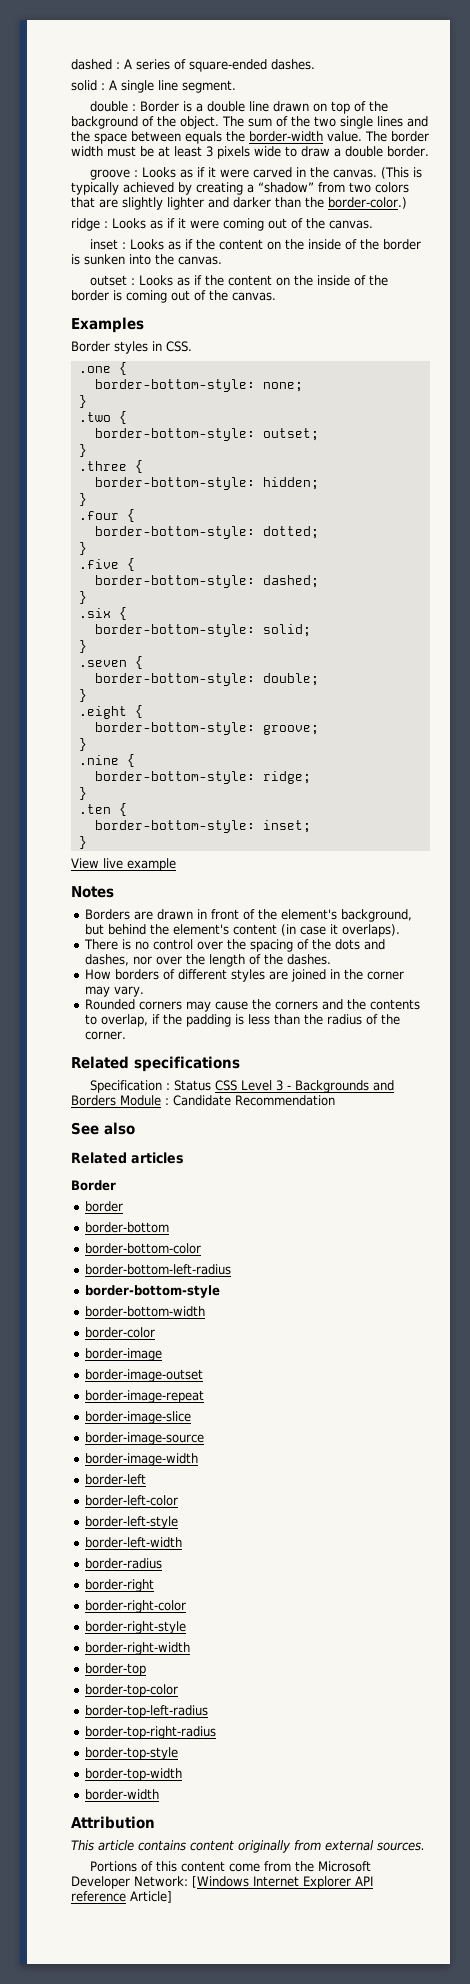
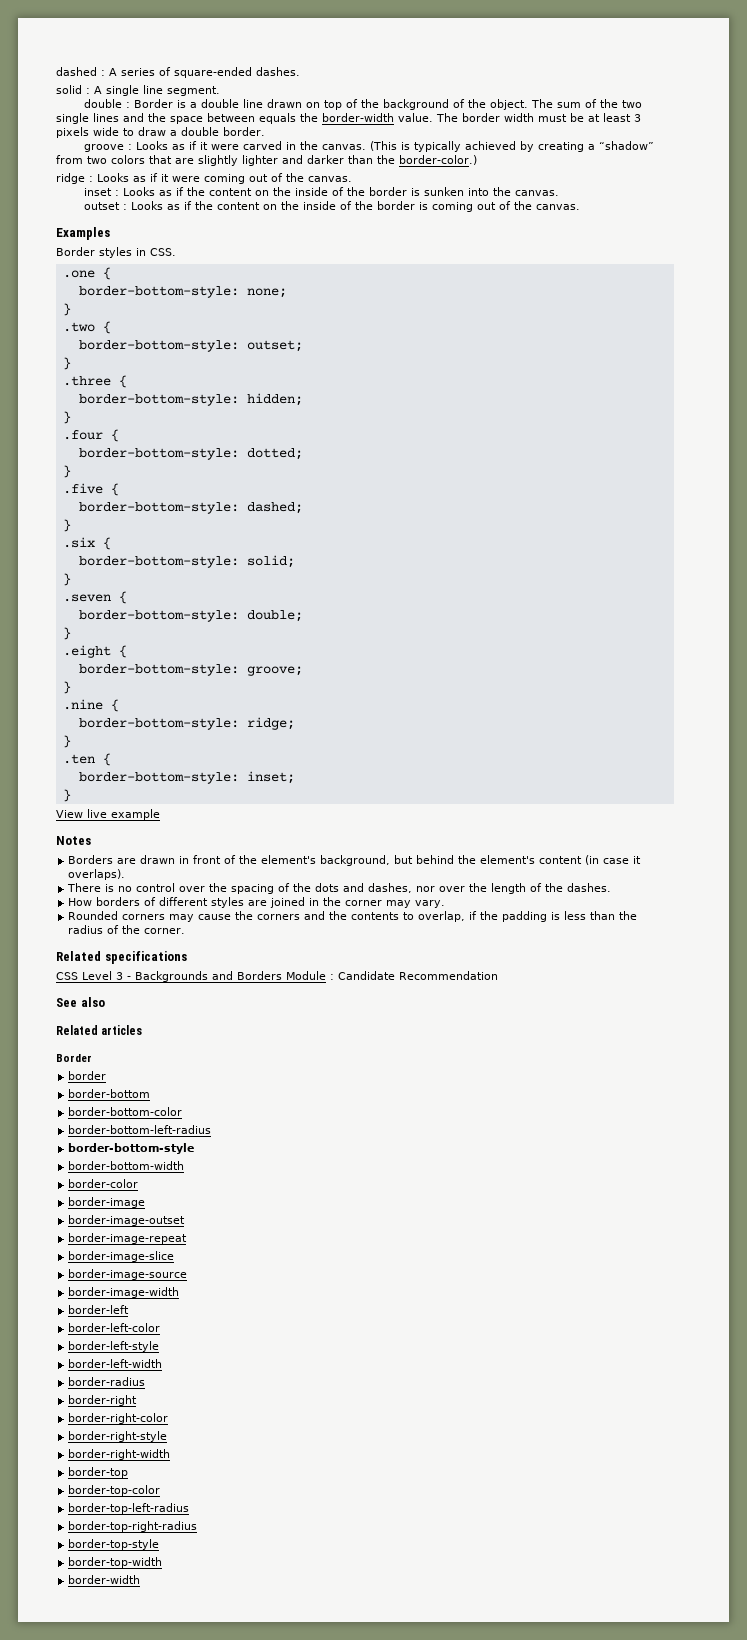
- Specification : Status CSS Level 3 - Backgrounds and Borders Module : Candidate Recommendation
+ CSS Level 3 - Backgrounds and Borders Module : Candidate Recommendation
- Attribution
- This article contains content originally from external sources.
- Portions of this content come from the Microsoft Developer Network: [Windows Internet Explorer API reference Article]

